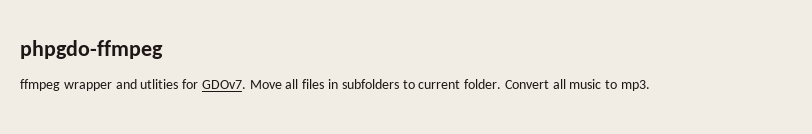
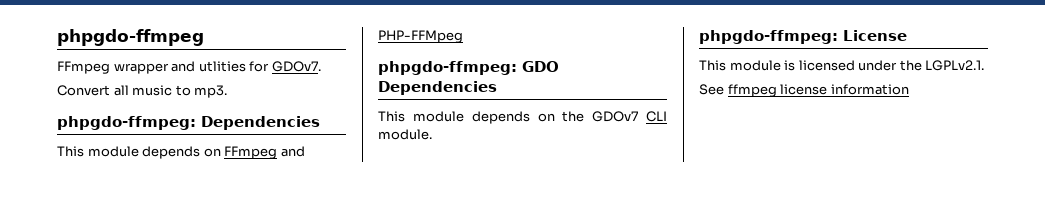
- ffmpeg wrapper and utlities for GDOv7. Move all files in subfolders to current folder. Convert all music to mp3.
+ FFmpeg wrapper and utlities for GDOv7.
+ Convert all music to mp3.
+ phpgdo-ffmpeg: Dependencies
+ This module depends on FFmpeg and PHP-FFMpeg
+ phpgdo-ffmpeg: GDO Dependencies
+ This module depends on the GDOv7 CLI module.
+ phpgdo-ffmpeg: License
+ This module is licensed under the LGPLv2.1.
+ See ffmpeg license information

